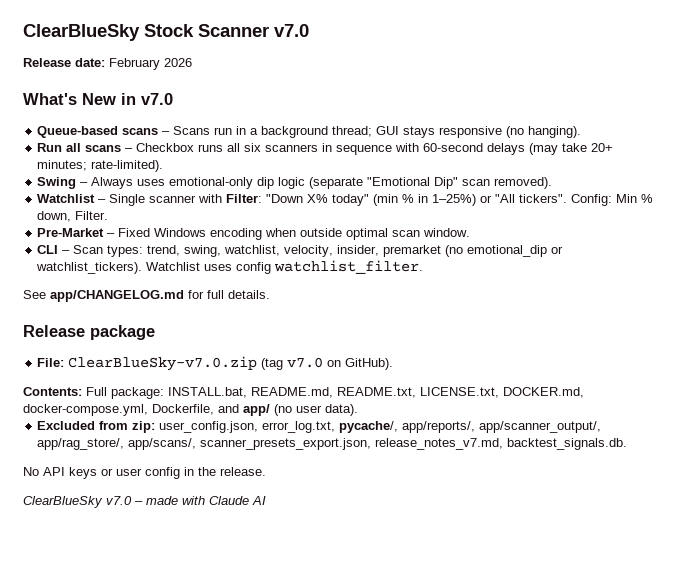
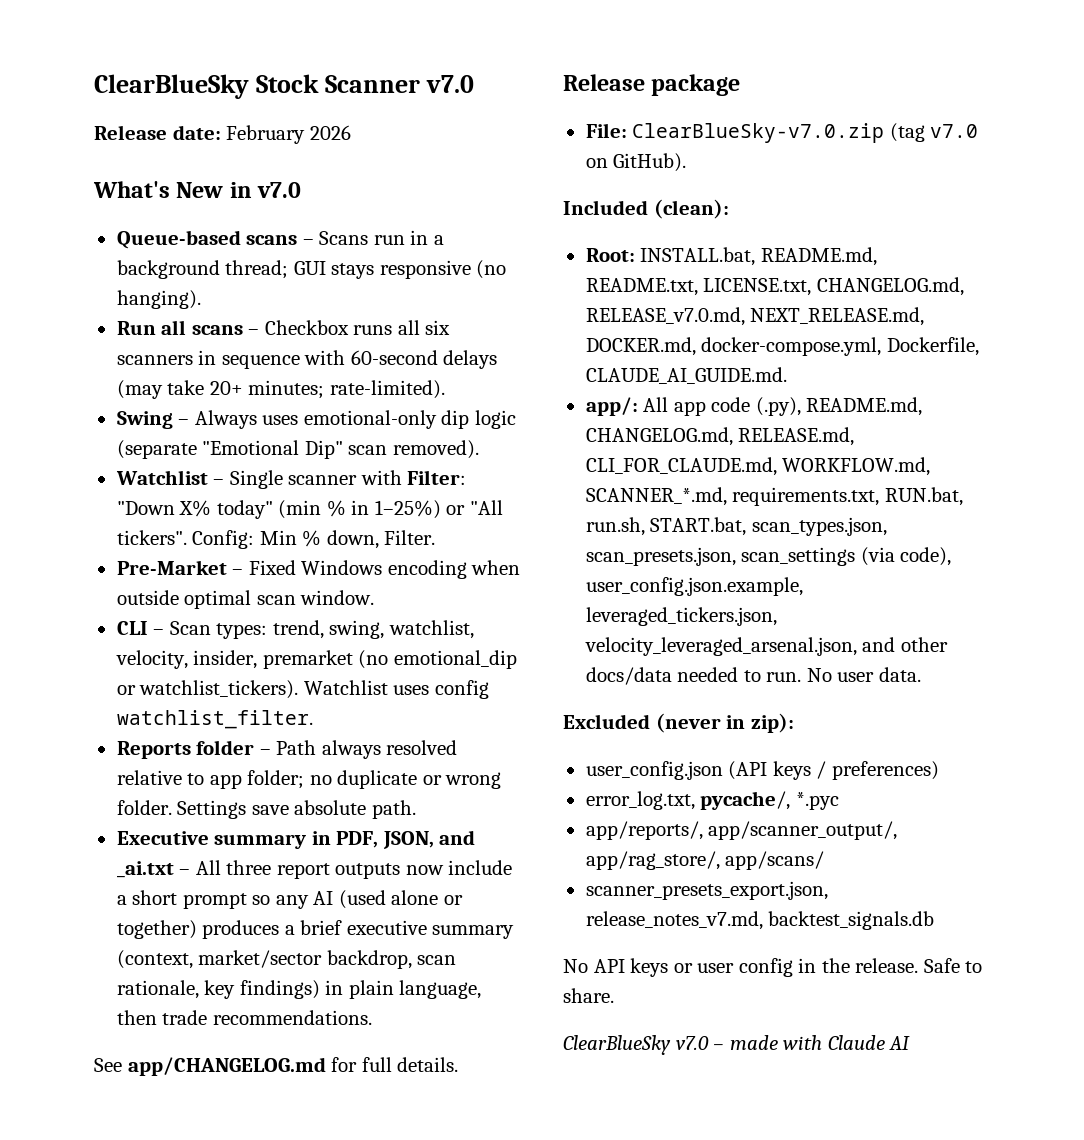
+ Reports folder – Path always resolved relative to app folder; no duplicate or wrong folder. Settings save absolute path.
+ Executive summary in PDF, JSON, and _ai.txt – All three report outputs now include a short prompt so any AI (used alone or together) produces a brief executive summary (context, market/sector backdrop, scan rationale, key findings) in plain language, then trade recommendations.
- Contents: Full package: INSTALL.bat, README.md, README.txt, LICENSE.txt, DOCKER.md, docker-compose.yml, Dockerfile, and app/ (no user data).
- Excluded from zip: user_config.json, error_log.txt, pycache/, app/reports/, app/scanner_output/, app/rag_store/, app/scans/, scanner_presets_export.json, release_notes_v7.md, backtest_signals.db.
+ Included (clean):
+ Root: INSTALL.bat, README.md, README.txt, LICENSE.txt, CHANGELOG.md, RELEASE_v7.0.md, NEXT_RELEASE.md, DOCKER.md, docker-compose.yml, Dockerfile, CLAUDE_AI_GUIDE.md.
+ app/: All app code (.py), README.md, CHANGELOG.md, RELEASE.md, CLI_FOR_CLAUDE.md, WORKFLOW.md, SCANNER_*.md, requirements.txt, RUN.bat, run.sh, START.bat, scan_types.json, scan_presets.json, scan_settings (via code), user_config.json.example, leveraged_tickers.json, velocity_leveraged_arsenal.json, and other docs/data needed to run. No user data.
+ Excluded (never in zip):
+ user_config.json (API keys / preferences)
+ error_log.txt, pycache/, *.pyc
+ app/reports/, app/scanner_output/, app/rag_store/, app/scans/
+ scanner_presets_export.json, release_notes_v7.md, backtest_signals.db
+ Safe to share.

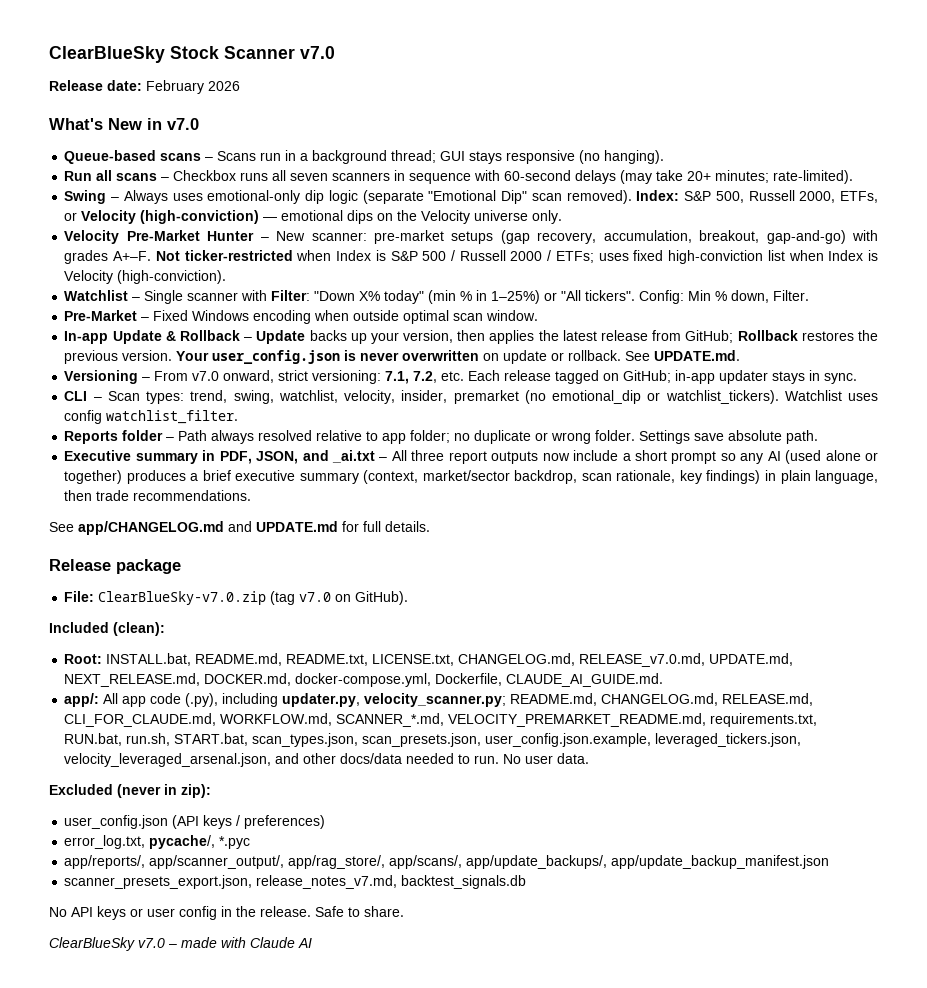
- Run all scans – Checkbox runs all six scanners in sequence with 60-second delays (may take 20+ minutes; rate-limited).
+ Run all scans – Checkbox runs all seven scanners in sequence with 60-second delays (may take 20+ minutes; rate-limited).
+ Index: S&P 500, Russell 2000, ETFs, or Velocity (high-conviction) — emotional dips on the Velocity universe only.
+ Velocity Pre-Market Hunter – New scanner: pre-market setups (gap recovery, accumulation, breakout, gap-and-go) with grades A+–F. Not ticker-restricted when Index is S&P 500 / Russell 2000 / ETFs; uses fixed high-conviction list when Index is Velocity (high-conviction).
+ In-app Update & Rollback – Update backs up your version, then applies the latest release from GitHub; Rollback restores the previous version. Your user_config.json is never overwritten on update or rollback. See UPDATE.md.
+ Versioning – From v7.0 onward, strict versioning: 7.1, 7.2, etc. Each release tagged on GitHub; in-app updater stays in sync.
- See app/CHANGELOG.md for full details.
+ See app/CHANGELOG.md and UPDATE.md for full details.
- Root: INSTALL.bat, README.md, README.txt, LICENSE.txt, CHANGELOG.md, RELEASE_v7.0.md, NEXT_RELEASE.md, DOCKER.md, docker-compose.yml, Dockerfile, CLAUDE_AI_GUIDE.md.
+ Root: INSTALL.bat, README.md, README.txt, LICENSE.txt, CHANGELOG.md, RELEASE_v7.0.md, UPDATE.md, NEXT_RELEASE.md, DOCKER.md, docker-compose.yml, Dockerfile, CLAUDE_AI_GUIDE.md.
- app/: All app code (.py), README.md, CHANGELOG.md, RELEASE.md, CLI_FOR_CLAUDE.md, WORKFLOW.md, SCANNER_*.md, requirements.txt, RUN.bat, run.sh, START.bat, scan_types.json, scan_presets.json, scan_settings (via code), user_config.json.example, leveraged_tickers.json, velocity_leveraged_arsenal.json, and other docs/data needed to run.
+ app/: All app code (.py), including updater.py, velocity_scanner.py; README.md, CHANGELOG.md, RELEASE.md, CLI_FOR_CLAUDE.md, WORKFLOW.md, SCANNER_*.md, VELOCITY_PREMARKET_README.md, requirements.txt, RUN.bat, run.sh, START.bat, scan_types.json, scan_presets.json, user_config.json.example, leveraged_tickers.json, velocity_leveraged_arsenal.json, and other docs/data needed to run.
- app/reports/, app/scanner_output/, app/rag_store/, app/scans/
+ app/reports/, app/scanner_output/, app/rag_store/, app/scans/, app/update_backups/, app/update_backup_manifest.json

